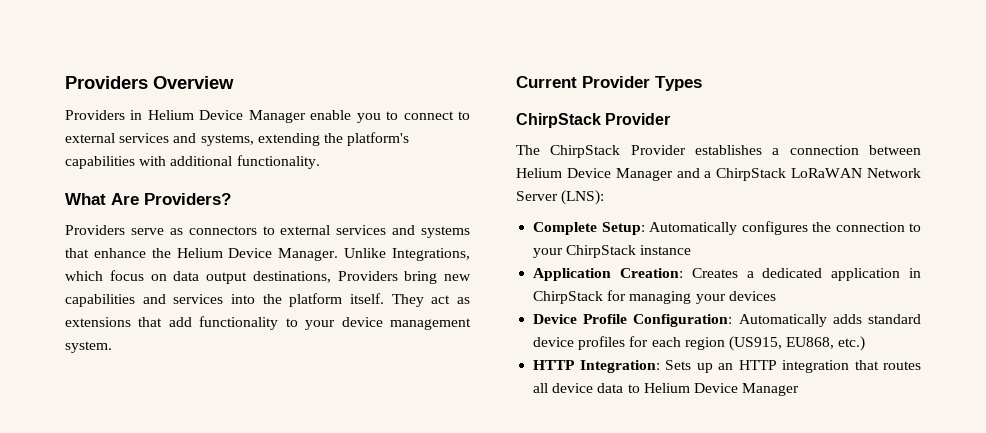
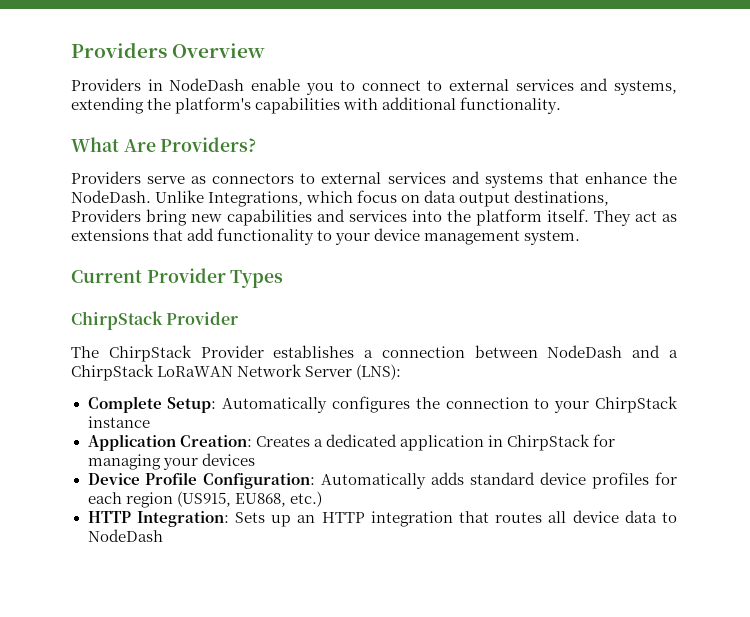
- Providers in Helium Device Manager enable you to connect to external services and systems, extending the platform's capabilities with additional functionality.
+ Providers in NodeDash enable you to connect to external services and systems, extending the platform's capabilities with additional functionality.
- Providers serve as connectors to external services and systems that enhance the Helium Device Manager.
+ Providers serve as connectors to external services and systems that enhance the NodeDash.
- The ChirpStack Provider establishes a connection between Helium Device Manager and a ChirpStack LoRaWAN Network Server (LNS):
+ The ChirpStack Provider establishes a connection between NodeDash and a ChirpStack LoRaWAN Network Server (LNS):
- HTTP Integration: Sets up an HTTP integration that routes all device data to Helium Device Manager
+ HTTP Integration: Sets up an HTTP integration that routes all device data to NodeDash

